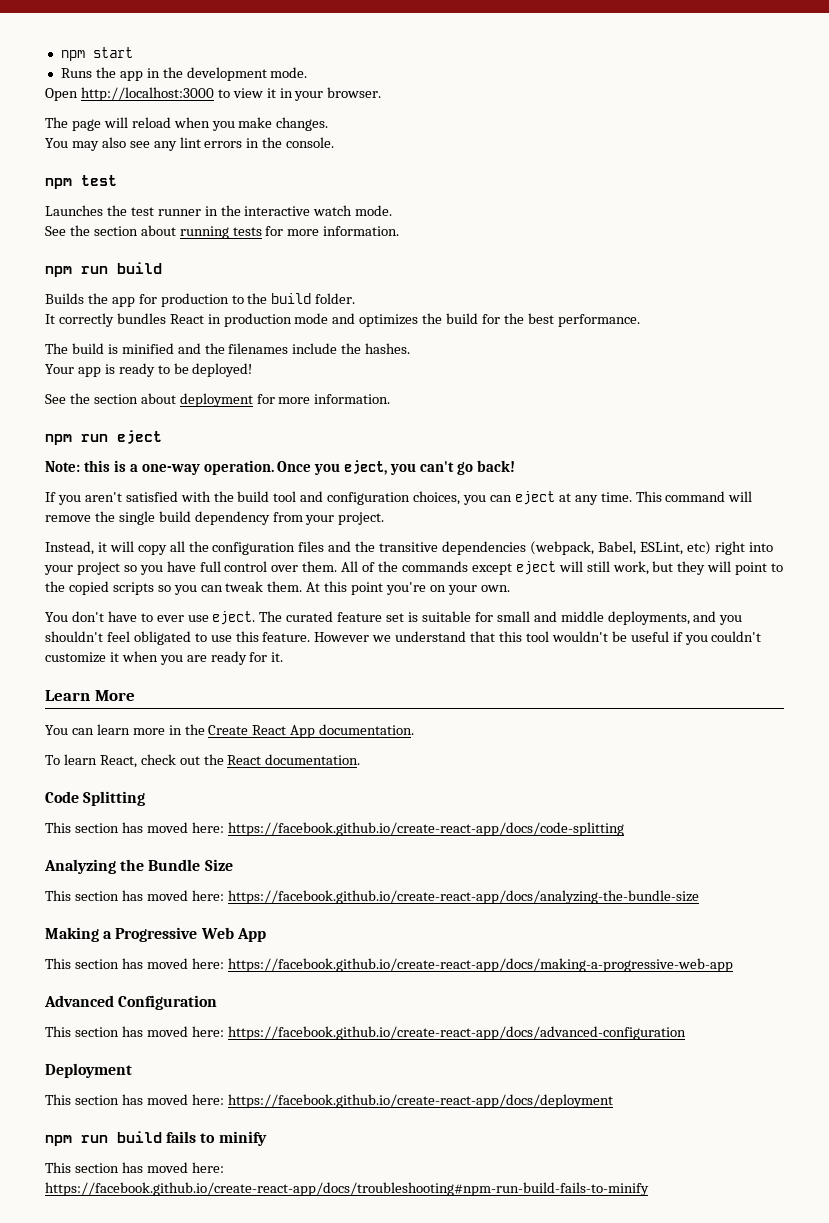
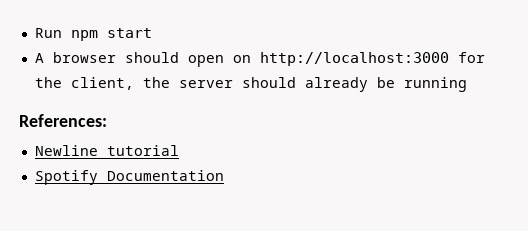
- npm start
+ Run npm start
- Runs the app in the development mode.
- Open http://localhost:3000 to view it in your browser.
- The page will reload when you make changes.
- You may also see any lint errors in the console.
- npm test
- Launches the test runner in the interactive watch mode.
- See the section about running tests for more information.
- npm run build
- Builds the app for production to the build folder.
- It correctly bundles React in production mode and optimizes the build for the best performance.
- The build is minified and the filenames include the hashes.
- Your app is ready to be deployed!
- See the section about deployment for more information.
- npm run eject
- Note: this is a one-way operation. Once you eject, you can't go back!
- If you aren't satisfied with the build tool and configuration choices, you can eject at any time. This command will remove the single build dependency from your project.
- Instead, it will copy all the configuration files and the transitive dependencies (webpack, Babel, ESLint, etc) right into your project so you have full control over them. All of the commands except eject will still work, but they will point to the copied scripts so you can tweak them. At this point you're on your own.
- You don't have to ever use eject. The curated feature set is suitable for small and middle deployments, and you shouldn't feel obligated to use this feature. However we understand that this tool wouldn't be useful if you couldn't customize it when you are ready for it.
- Learn More
- You can learn more in the Create React App documentation.
- To learn React, check out the React documentation.
- Code Splitting
- This section has moved here: https://facebook.github.io/create-react-app/docs/code-splitting
- Analyzing the Bundle Size
- This section has moved here: https://facebook.github.io/create-react-app/docs/analyzing-the-bundle-size
- Making a Progressive Web App
- This section has moved here: https://facebook.github.io/create-react-app/docs/making-a-progressive-web-app
- Advanced Configuration
- This section has moved here: https://facebook.github.io/create-react-app/docs/advanced-configuration
- Deployment
- This section has moved here: https://facebook.github.io/create-react-app/docs/deployment
- npm run build fails to minify
- This section has moved here: https://facebook.github.io/create-react-app/docs/troubleshooting#npm-run-build-fails-to-minify
+ A browser should open on http://localhost:3000 for the client, the server should already be running
+ References:
+ Newline tutorial
+ Spotify Documentation

